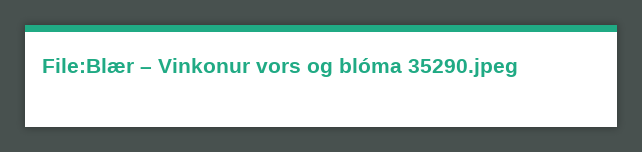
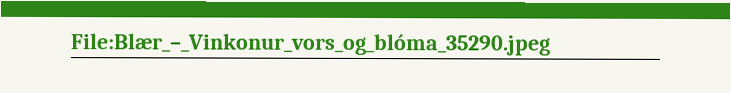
- File:Blær – Vinkonur vors og blóma 35290.jpeg
+ File:Blær_–_Vinkonur_vors_og_blóma_35290.jpeg

